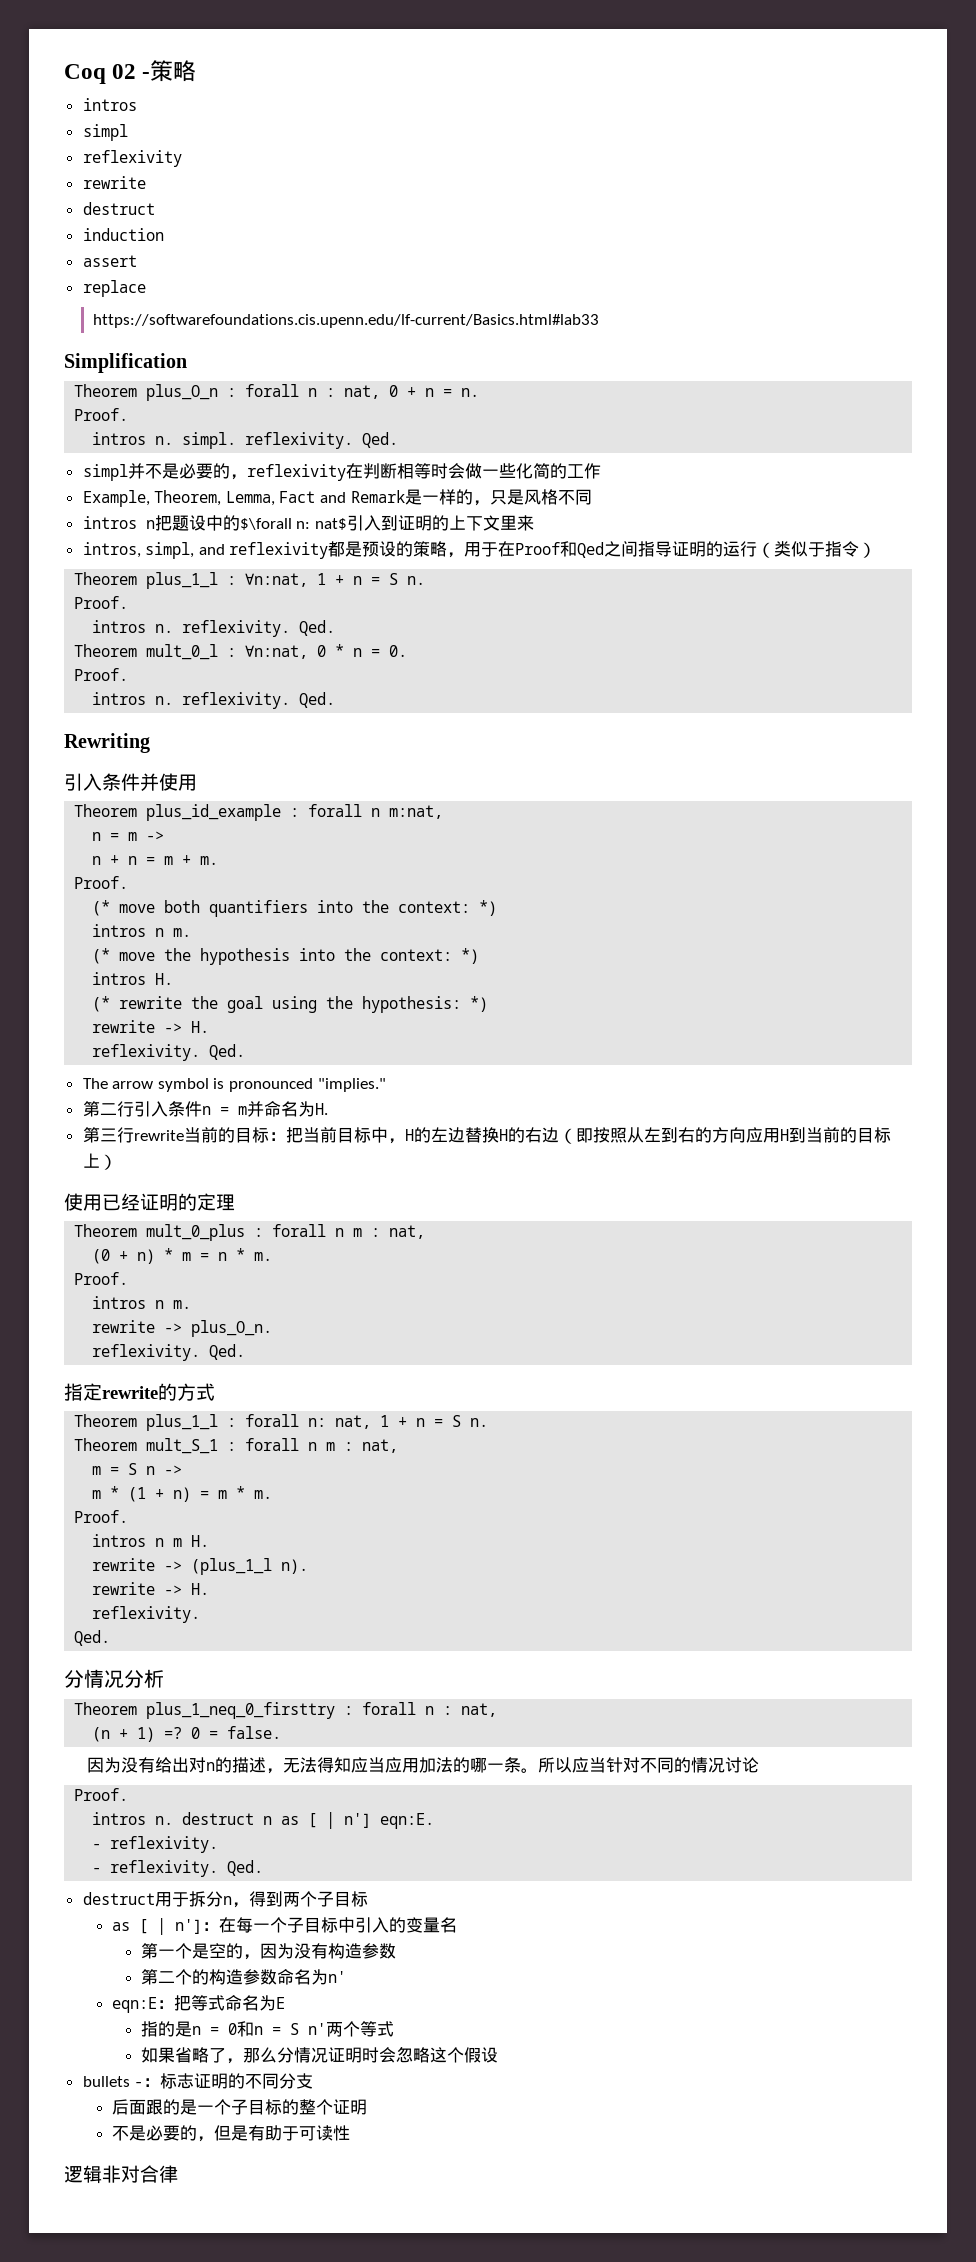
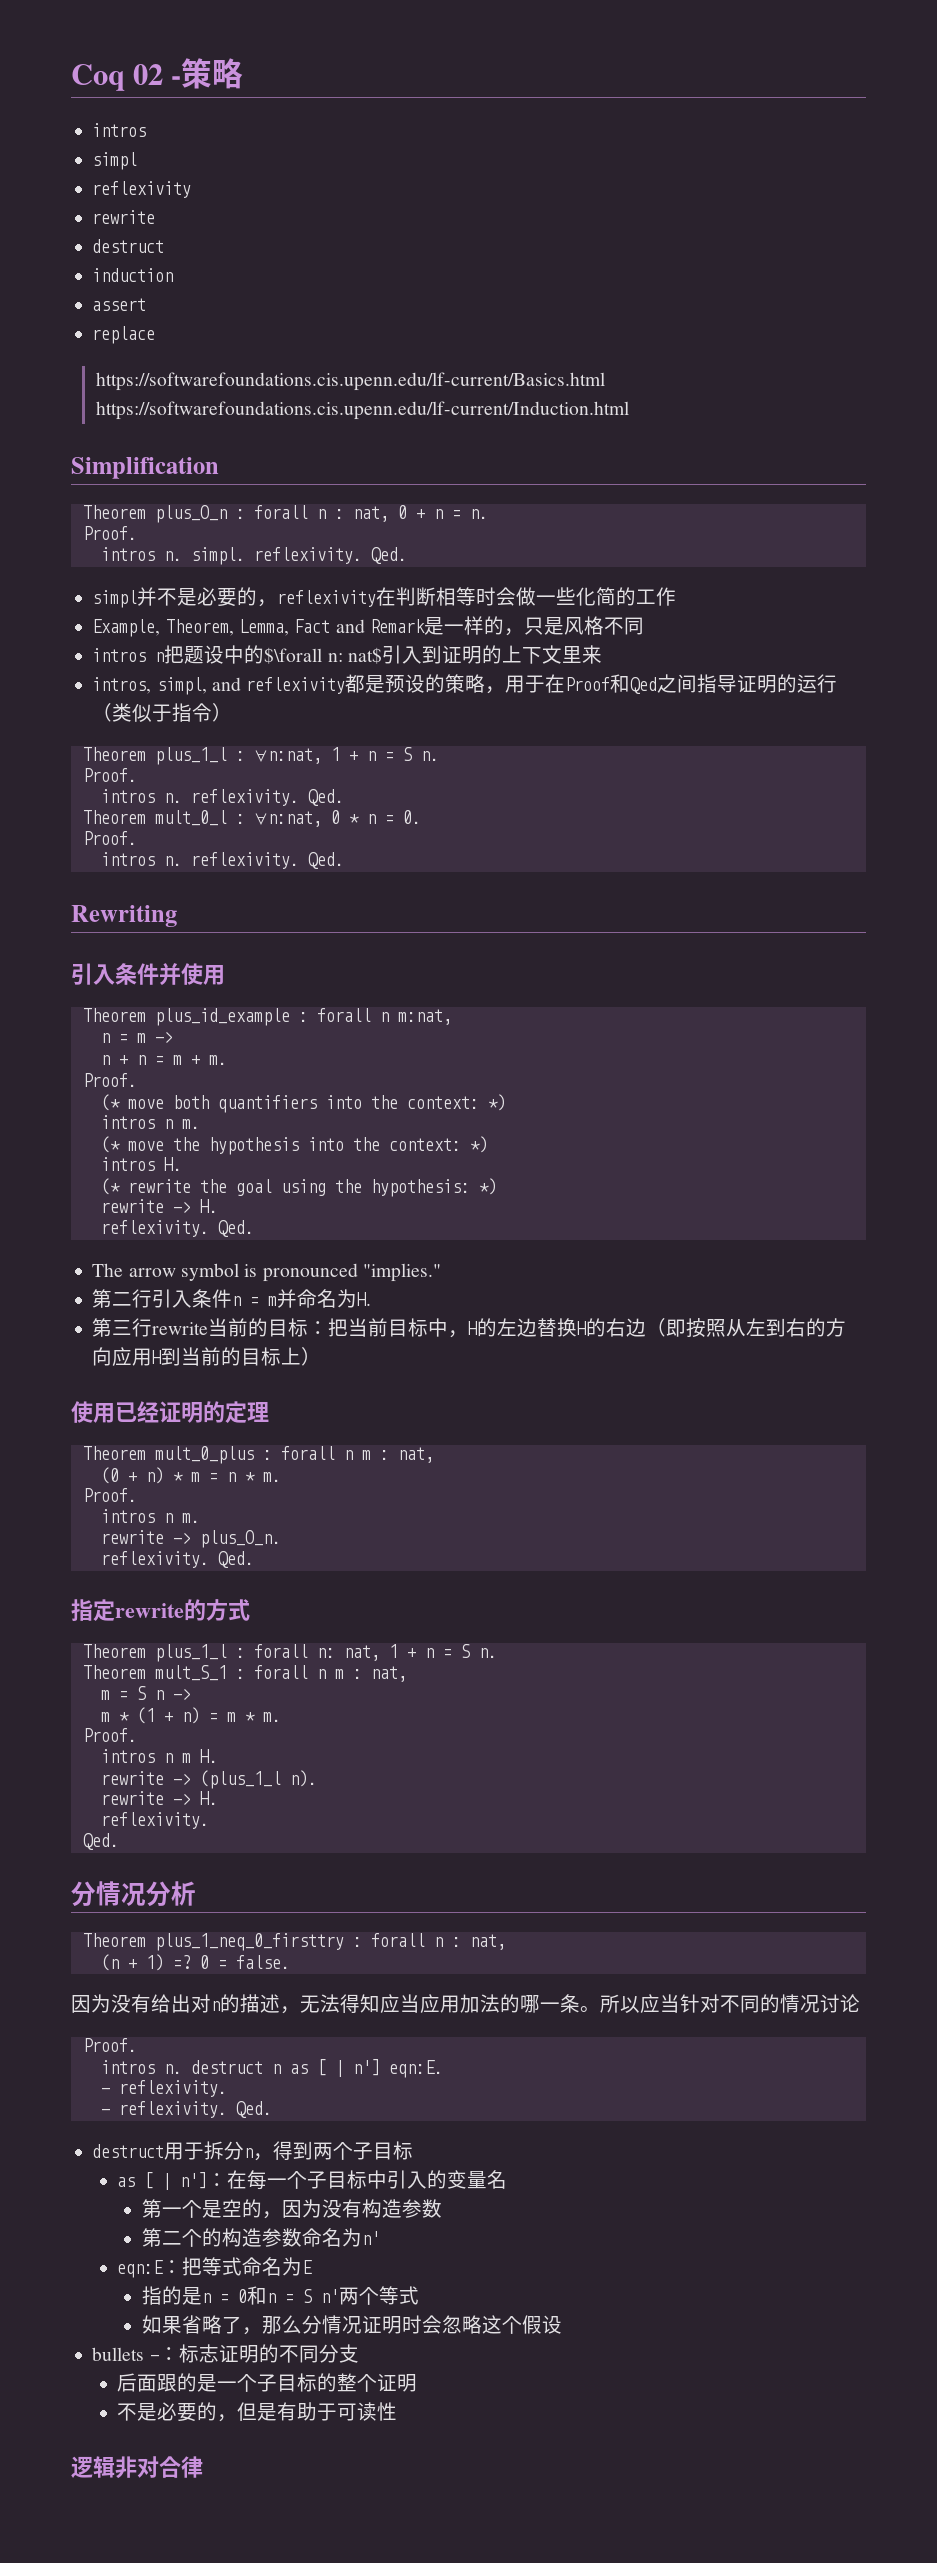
- https://softwarefoundations.cis.upenn.edu/lf-current/Basics.html#lab33
+ https://softwarefoundations.cis.upenn.edu/lf-current/Basics.html https://softwarefoundations.cis.upenn.edu/lf-current/Induction.html

